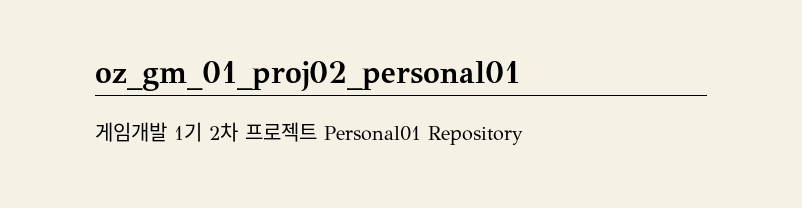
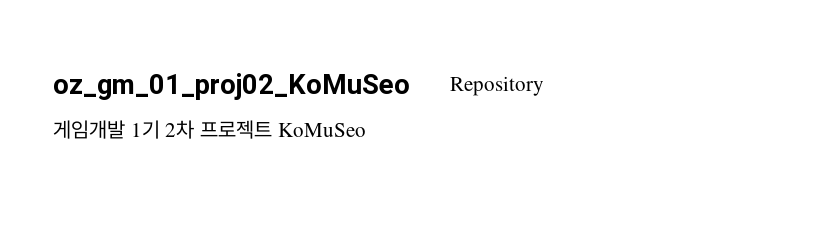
- oz_gm_01_proj02_personal01
+ oz_gm_01_proj02_KoMuSeo
- 게임개발 1기 2차 프로젝트 Personal01 Repository
+ 게임개발 1기 2차 프로젝트 KoMuSeo Repository

